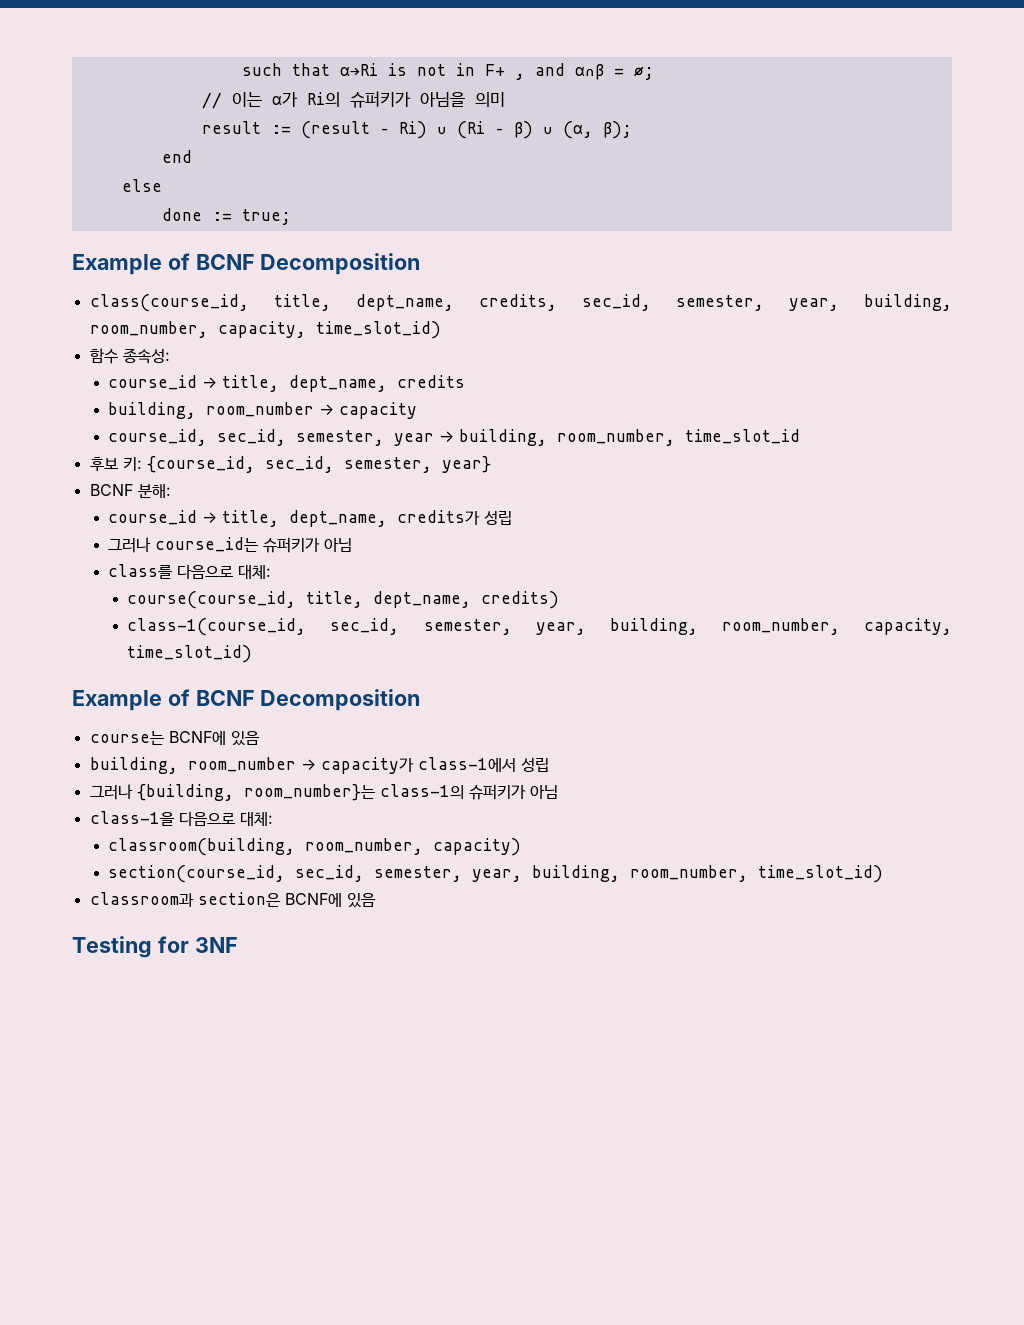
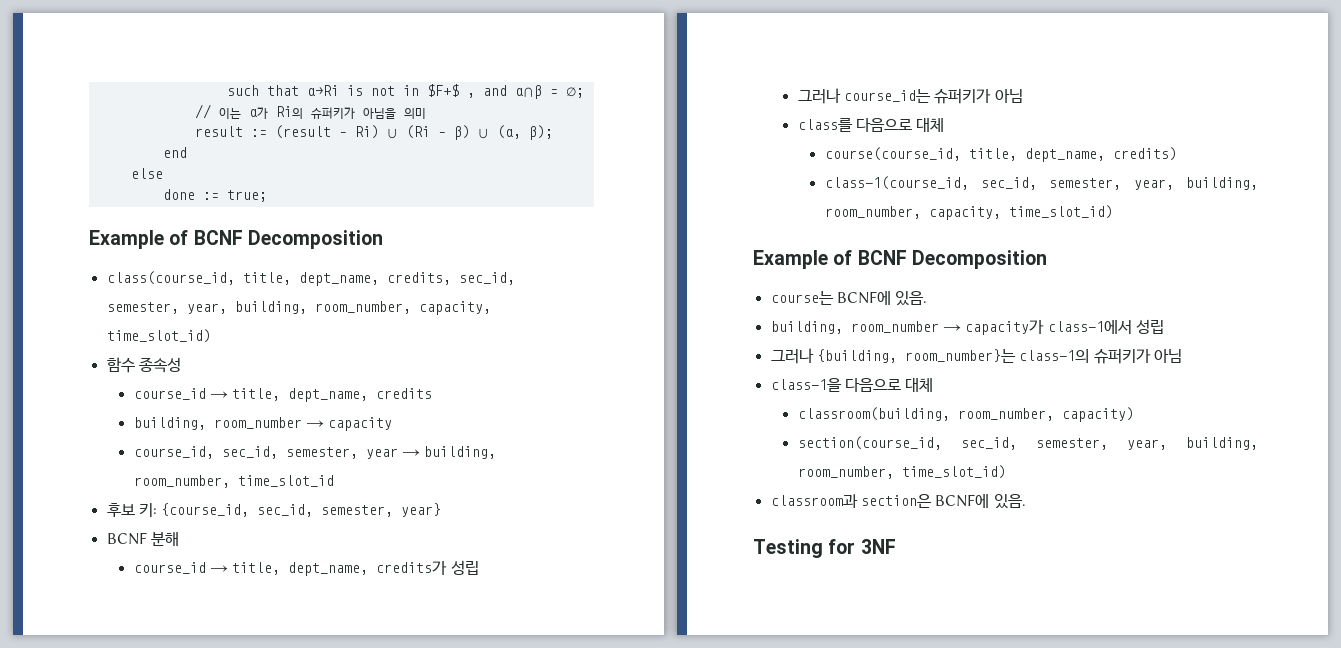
- such that α→Ri is not in F+ , and α∩β = ∅;
+ such that α→Ri is not in $F+$ , and α∩β = ∅;
- 함수 종속성:
+ 함수 종속성
- BCNF 분해:
+ BCNF 분해
- class를 다음으로 대체:
+ class를 다음으로 대체
- course는 BCNF에 있음
+ course는 BCNF에 있음.
- class-1을 다음으로 대체:
+ class-1을 다음으로 대체
- classroom과 section은 BCNF에 있음
+ classroom과 section은 BCNF에 있음.

